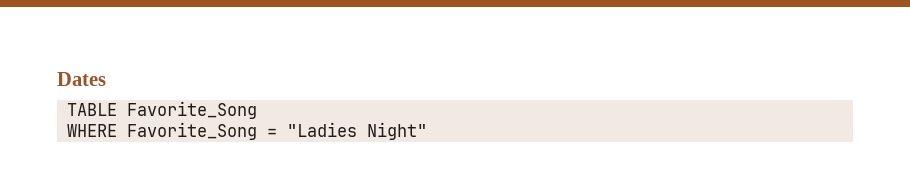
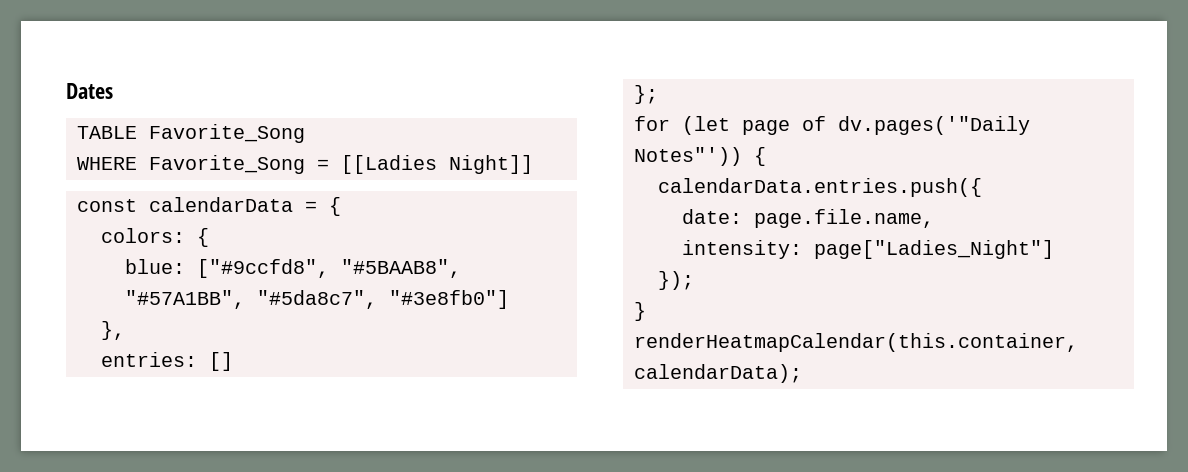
- WHERE Favorite_Song = "Ladies Night"
+ WHERE Favorite_Song = [[Ladies Night]]
+ const calendarData = {
+ colors: {
+ blue: ["#9ccfd8", "#5BAAB8", "#57A1BB", "#5da8c7", "#3e8fb0"]
+ },
+ entries: []
+ };
+ for (let page of dv.pages('"Daily Notes"')) {
+ calendarData.entries.push({
+ date: page.file.name,
+ intensity: page["Ladies_Night"]
+ });
+ }
+ renderHeatmapCalendar(this.container, calendarData);

